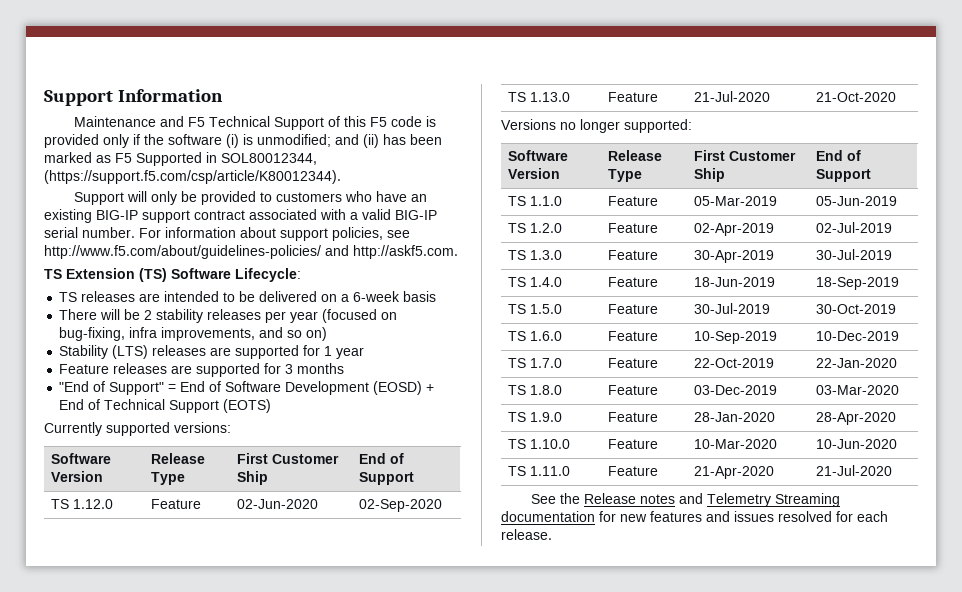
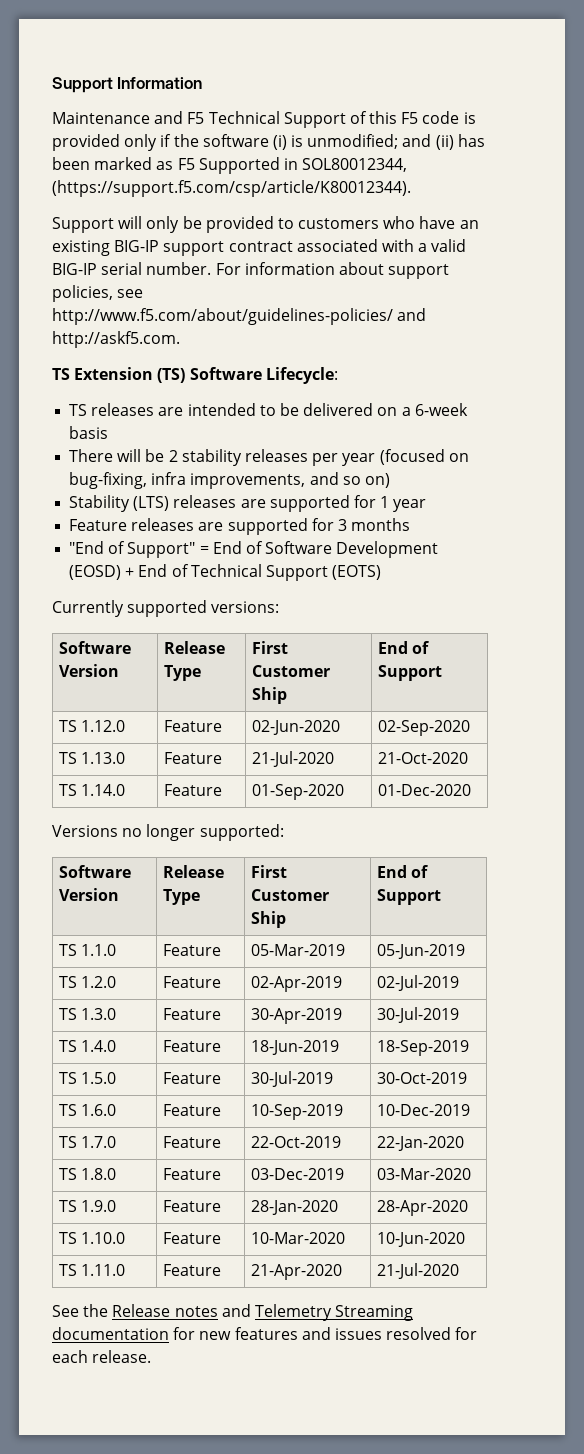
+ TS 1.14.0 | Feature | 01-Sep-2020 | 01-Dec-2020

